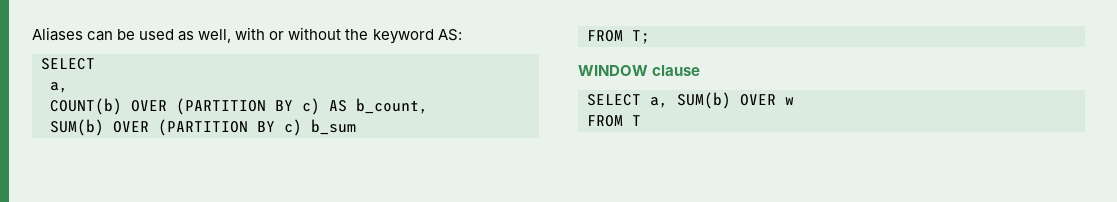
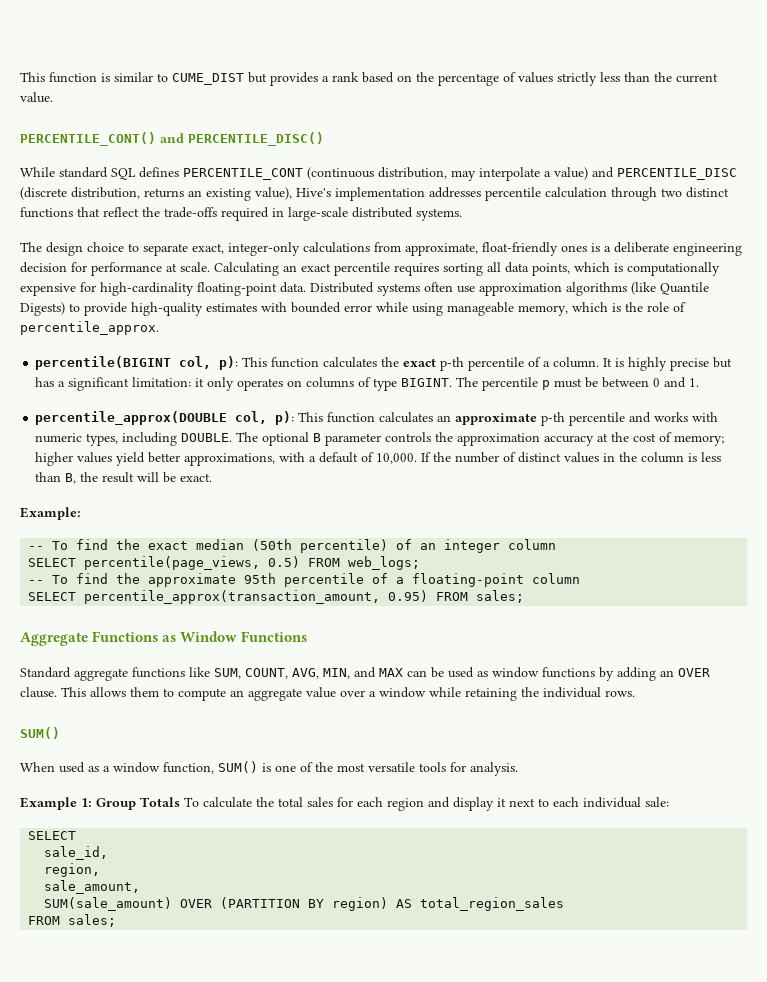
- Aliases can be used as well, with or without the keyword AS:
+ This function is similar to CUME_DIST but provides a rank based on the percentage of values strictly less than the current value.
+ PERCENTILE_CONT() and PERCENTILE_DISC()
+ While standard SQL defines PERCENTILE_CONT (continuous distribution, may interpolate a value) and PERCENTILE_DISC (discrete distribution, returns an existing value), Hive's implementation addresses percentile calculation through two distinct functions that reflect the trade-offs required in large-scale distributed systems.
+ The design choice to separate exact, integer-only calculations from approximate, float-friendly ones is a deliberate engineering decision for performance at scale. Calculating an exact percentile requires sorting all data points, which is computationally expensive for high-cardinality floating-point data. Distributed systems often use approximation algorithms (like Quantile Digests) to provide high-quality estimates with bounded error while using manageable memory, which is the role of percentile_approx.
+ percentile(BIGINT col, p): This function calculates the exact p-th percentile of a column. It is highly precise but has a significant limitation: it only operates on columns of type BIGINT. The percentile p must be between 0 and 1.
+ percentile_approx(DOUBLE col, p): This function calculates an approximate p-th percentile and works with numeric types, including DOUBLE. The optional B parameter controls the approximation accuracy at the cost of memory; higher values yield better approximations, with a default of 10,000. If the number of distinct values in the column is less than B, the result will be exact.
+ Example:
+ -- To find the exact median (50th percentile) of an integer column
+ SELECT percentile(page_views, 0.5) FROM web_logs;
+ -- To find the approximate 95th percentile of a floating-point column
+ SELECT percentile_approx(transaction_amount, 0.95) FROM sales;
+ Aggregate Functions as Window Functions
+ Standard aggregate functions like SUM, COUNT, AVG, MIN, and MAX can be used as window functions by adding an OVER clause. This allows them to compute an aggregate value over a window while retaining the individual rows.
+ SUM()
+ When used as a window function, SUM() is one of the most versatile tools for analysis.
+ Example 1: Group Totals To calculate the total sales for each region and display it next to each individual sale:
  SELECT
- a,
- COUNT(b) OVER (PARTITION BY c) AS b_count,
- SUM(b) OVER (PARTITION BY c) b_sum
- FROM T;
- WINDOW clause
- SELECT a, SUM(b) OVER w
- FROM T
+ sale_id,
+ region,
+ sale_amount,
+ SUM(sale_amount) OVER (PARTITION BY region) AS total_region_sales
+ FROM sales;

